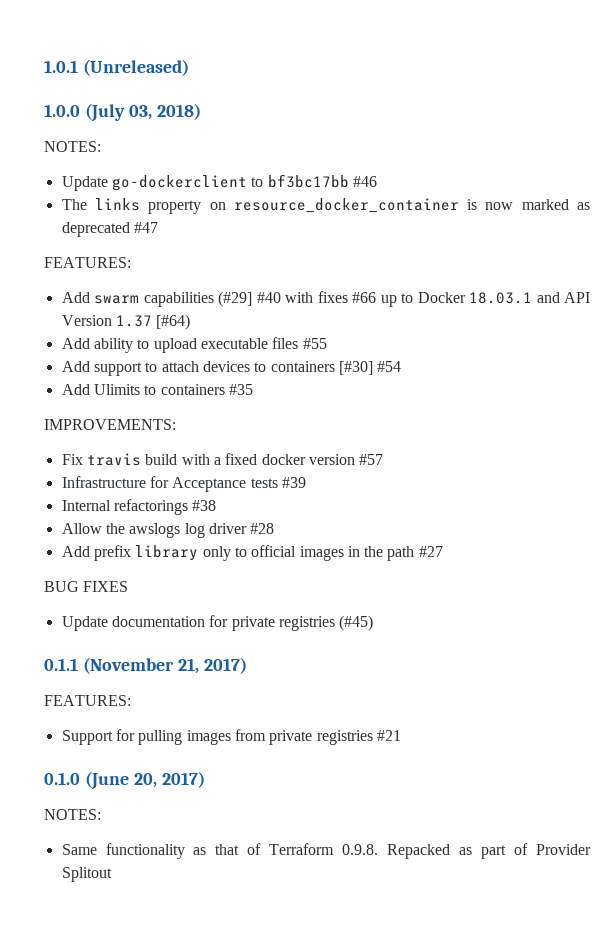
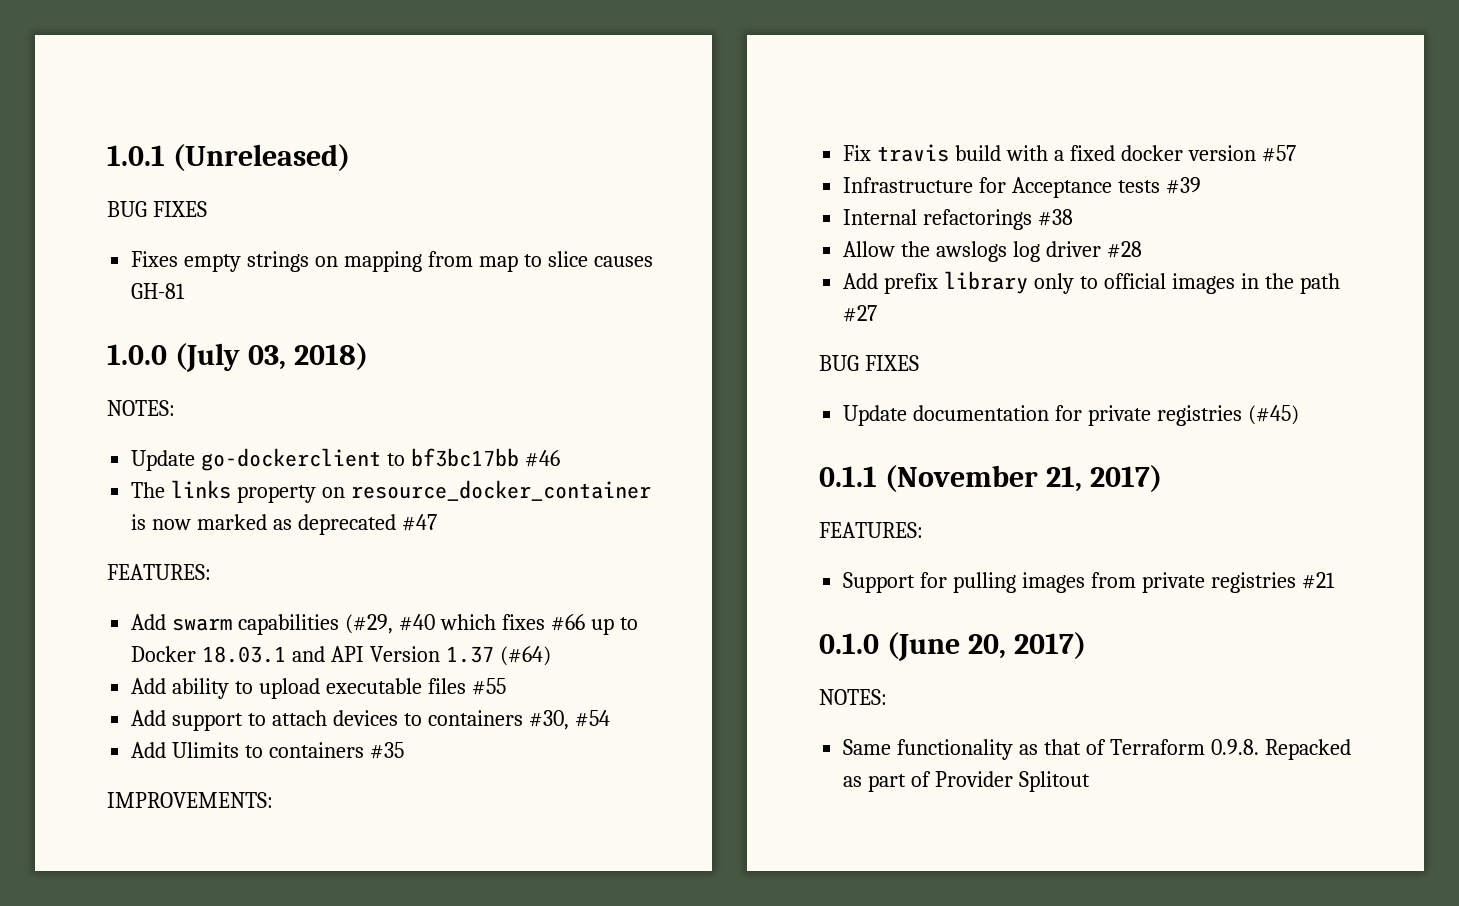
  1.0.1 (Unreleased)
+ BUG FIXES
+ Fixes empty strings on mapping from map to slice causes GH-81
- Add swarm capabilities (#29] #40 with fixes #66 up to Docker 18.03.1 and API Version 1.37 [#64)
+ Add swarm capabilities (#29, #40 which fixes #66 up to Docker 18.03.1 and API Version 1.37 (#64)
- Add support to attach devices to containers [#30] #54
+ Add support to attach devices to containers #30, #54

